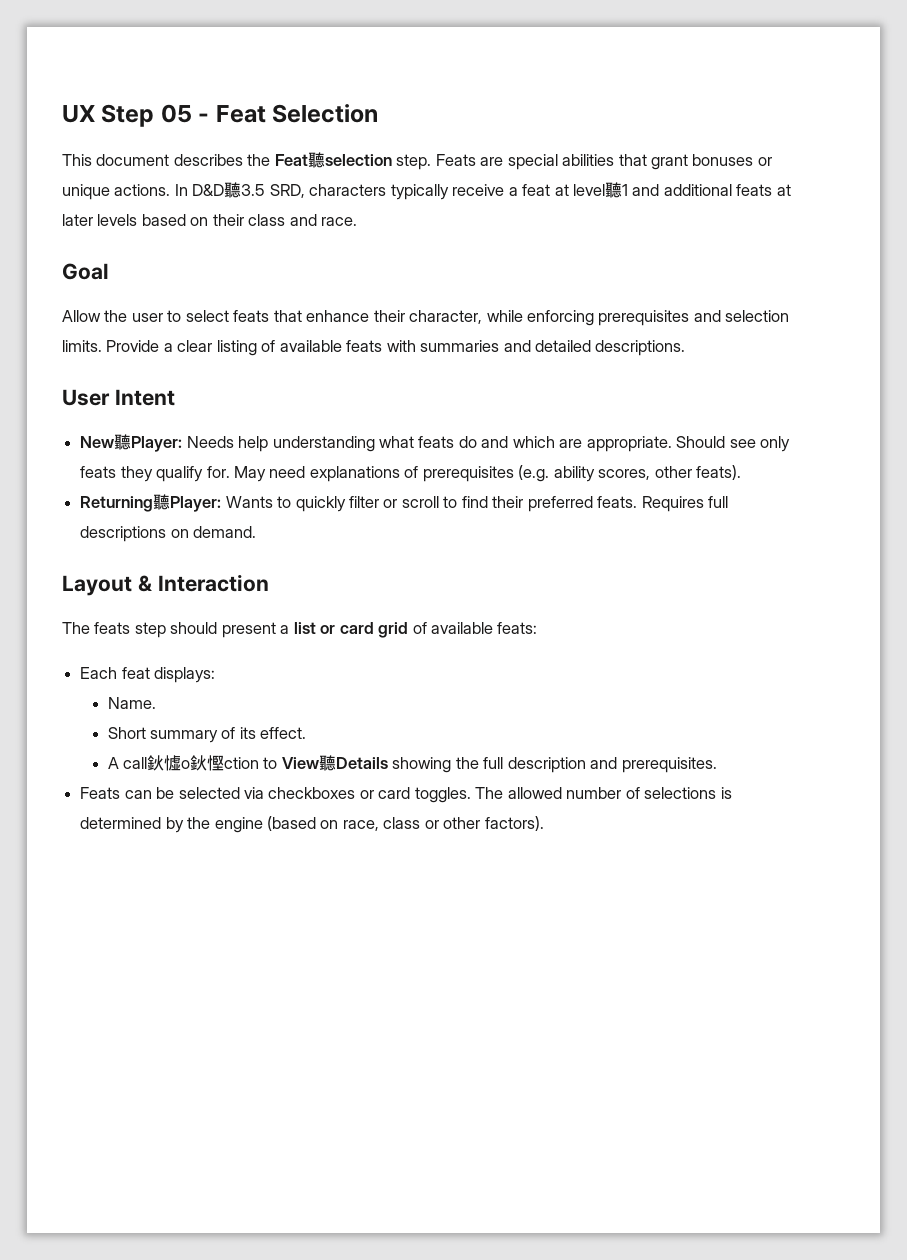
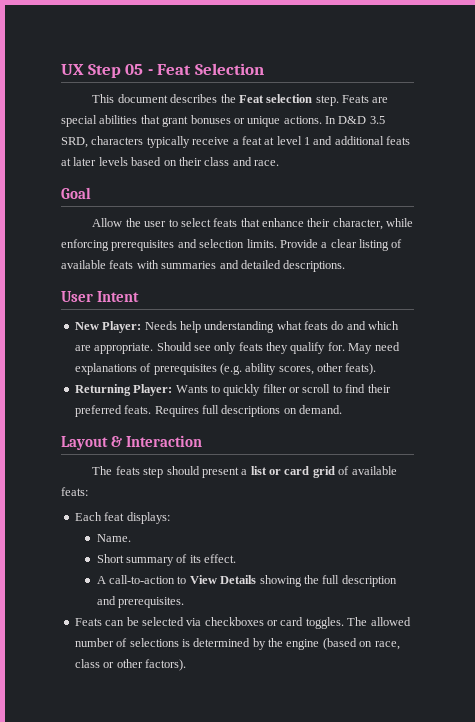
- This document describes the Feat聽selection step.
+ This document describes the Feat selection step.
- In D&D聽3.5 SRD, characters typically receive a feat at level聽1 and additional feats at later levels based on their class and race.
+ In D&D 3.5 SRD, characters typically receive a feat at level 1 and additional feats at later levels based on their class and race.
- New聽Player: Needs help understanding what feats do and which are appropriate.
+ New Player: Needs help understanding what feats do and which are appropriate.
- Returning聽Player: Wants to quickly filter or scroll to find their preferred feats.
+ Returning Player: Wants to quickly filter or scroll to find their preferred feats.
- A call鈥憈o鈥慳ction to View聽Details showing the full description and prerequisites.
+ A call-to-action to View Details showing the full description and prerequisites.

